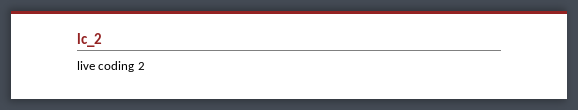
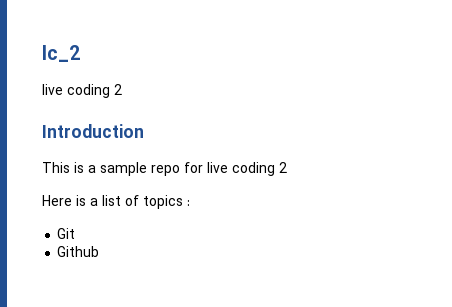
+ Introduction
+ This is a sample repo for live coding 2
+ Here is a list of topics :
+ Git
+ Github

